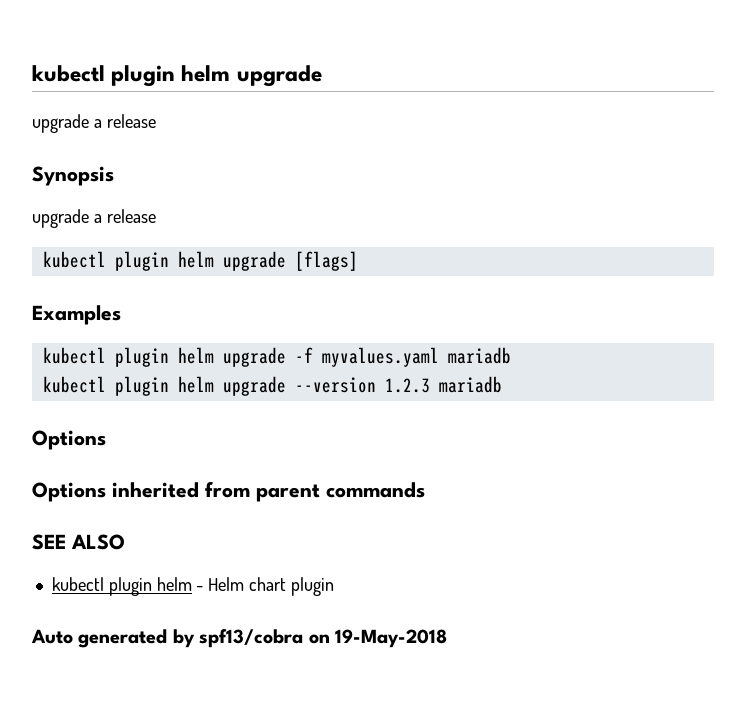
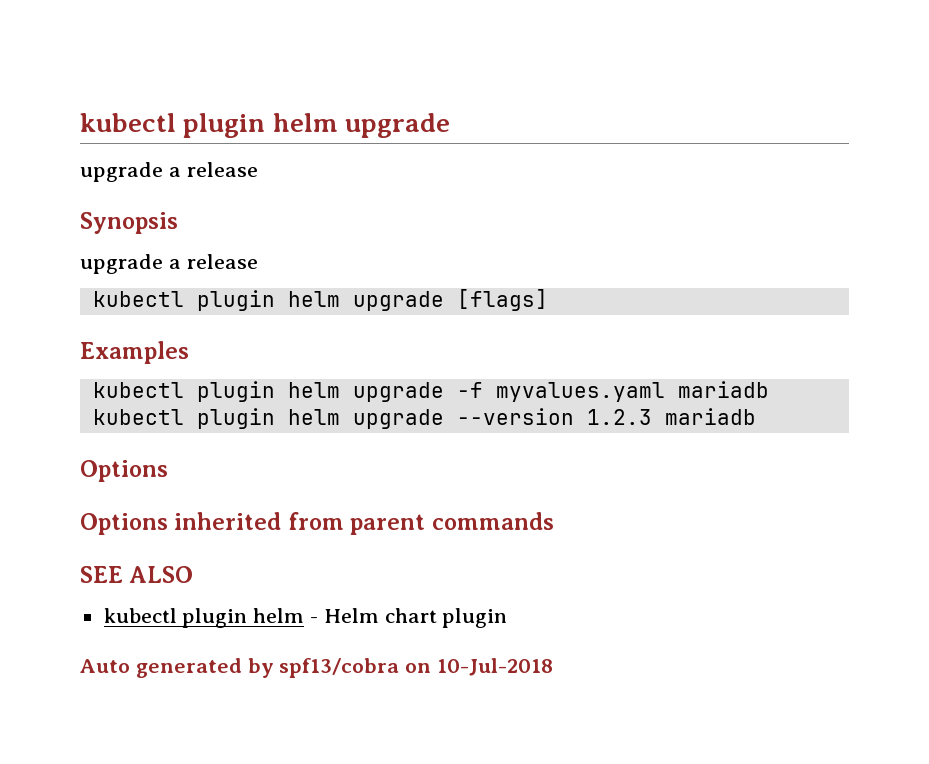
- Auto generated by spf13/cobra on 19-May-2018
+ Auto generated by spf13/cobra on 10-Jul-2018

